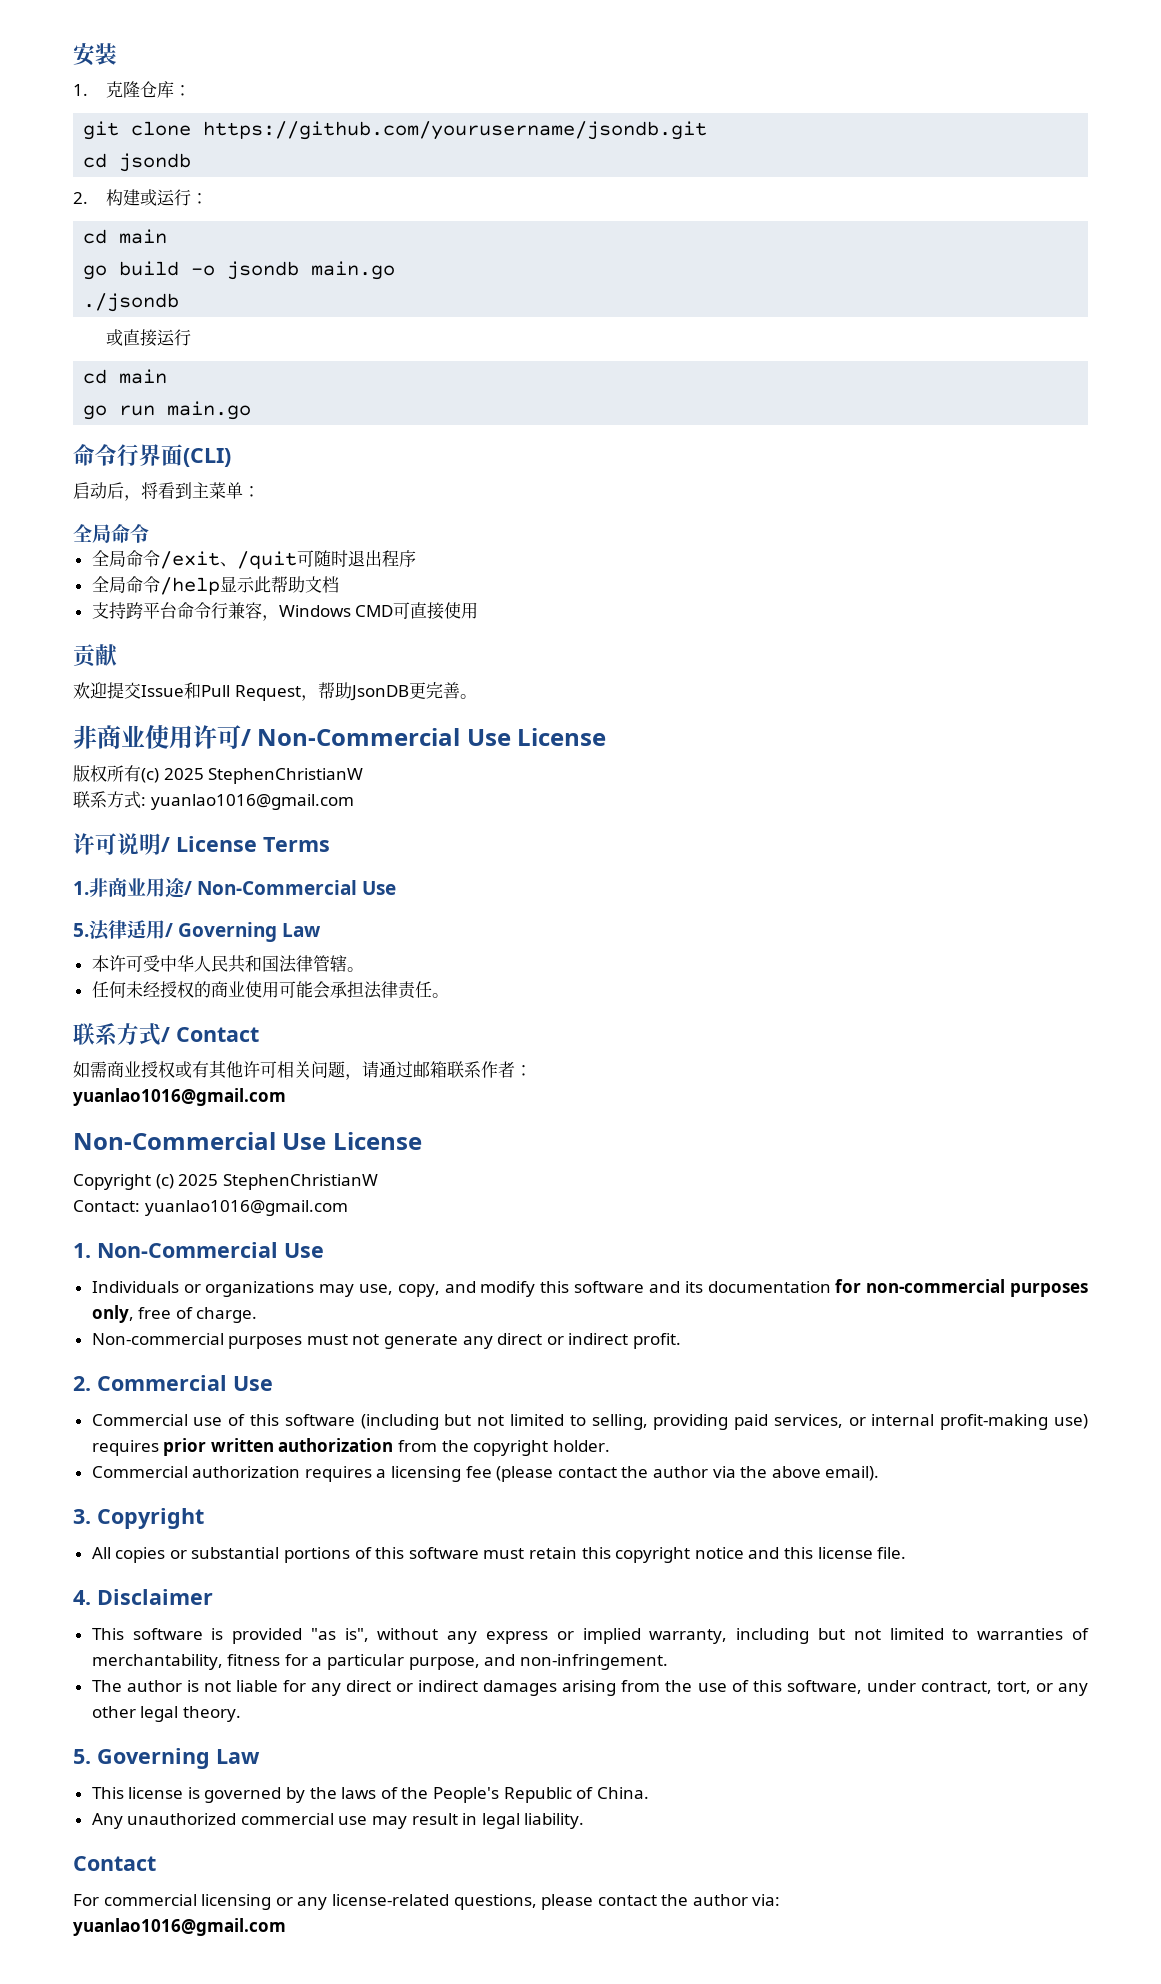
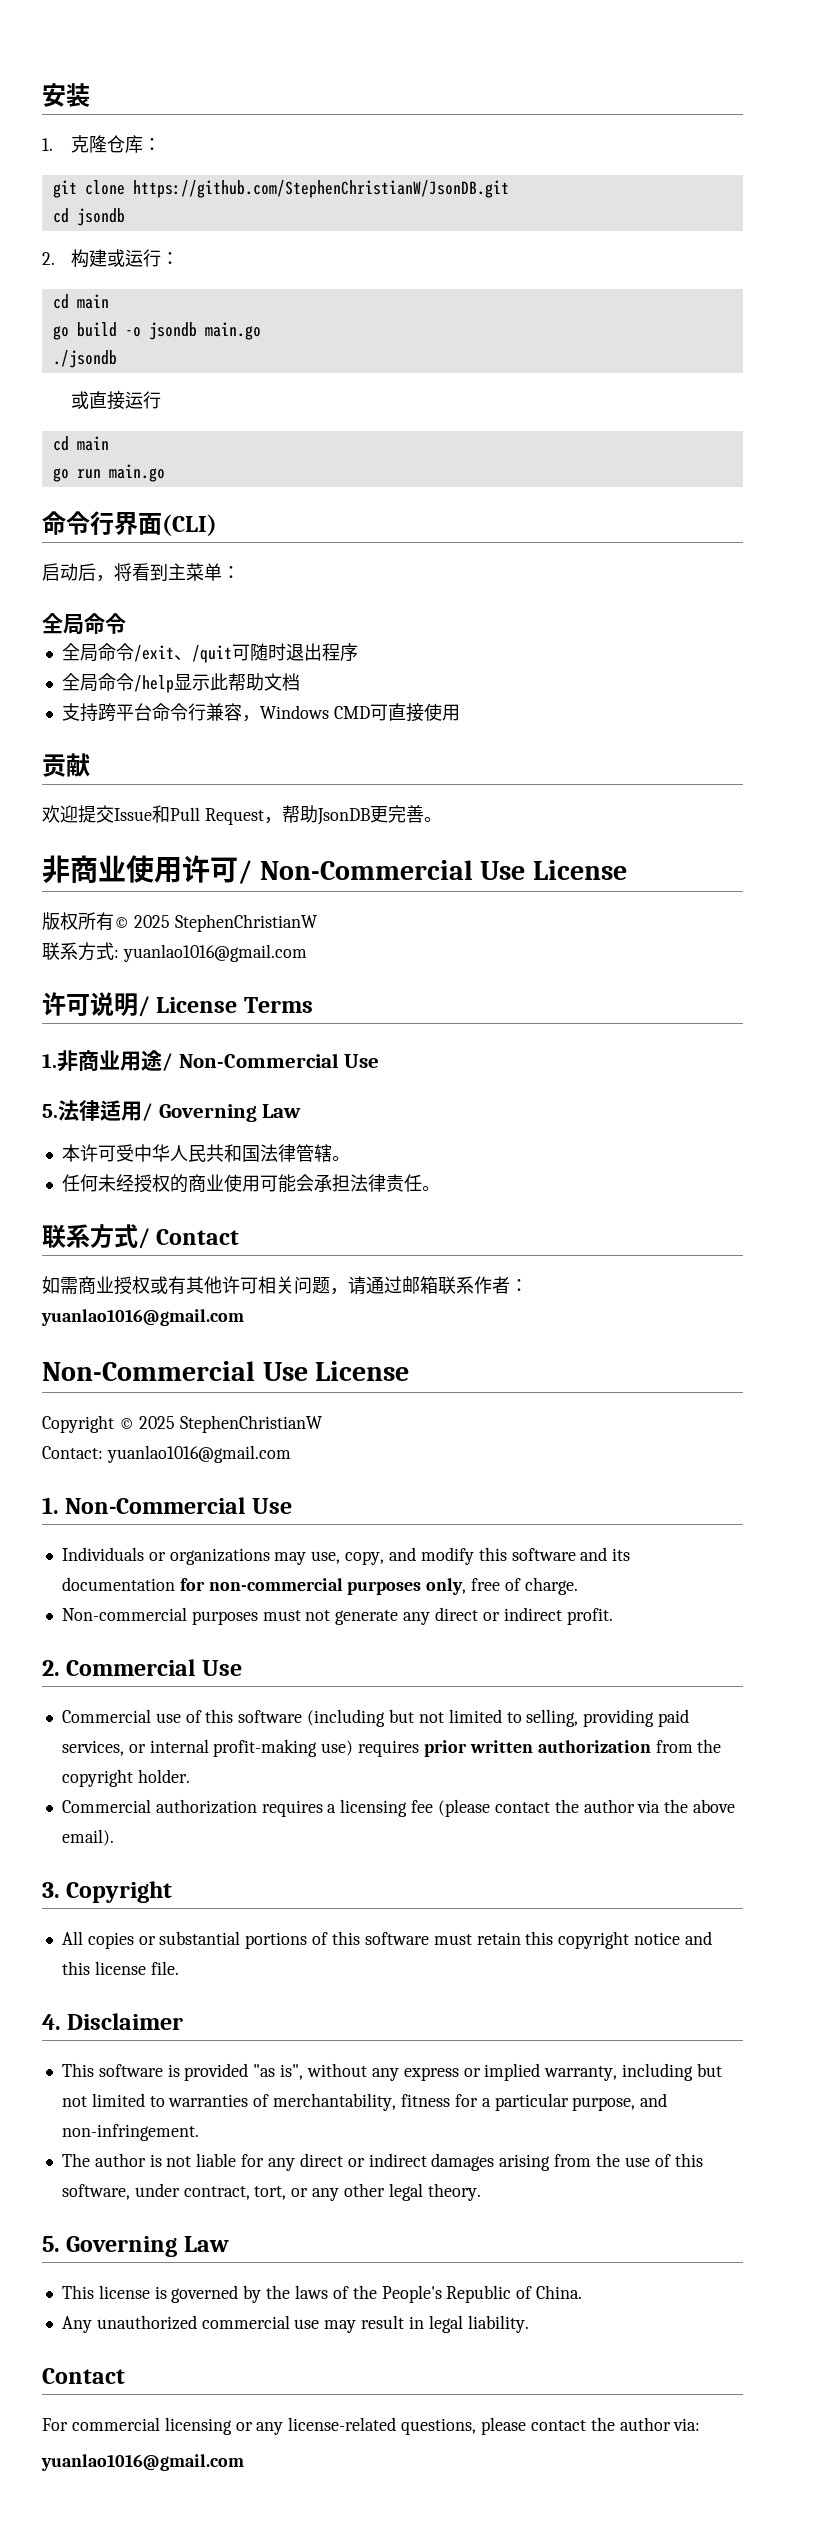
- git clone https://github.com/yourusername/jsondb.git
+ git clone https://github.com/StephenChristianW/JsonDB.git
- 版权所有(c) 2025 StephenChristianW
+ 版权所有© 2025 StephenChristianW
- Copyright (c) 2025 StephenChristianW
+ Copyright © 2025 StephenChristianW

